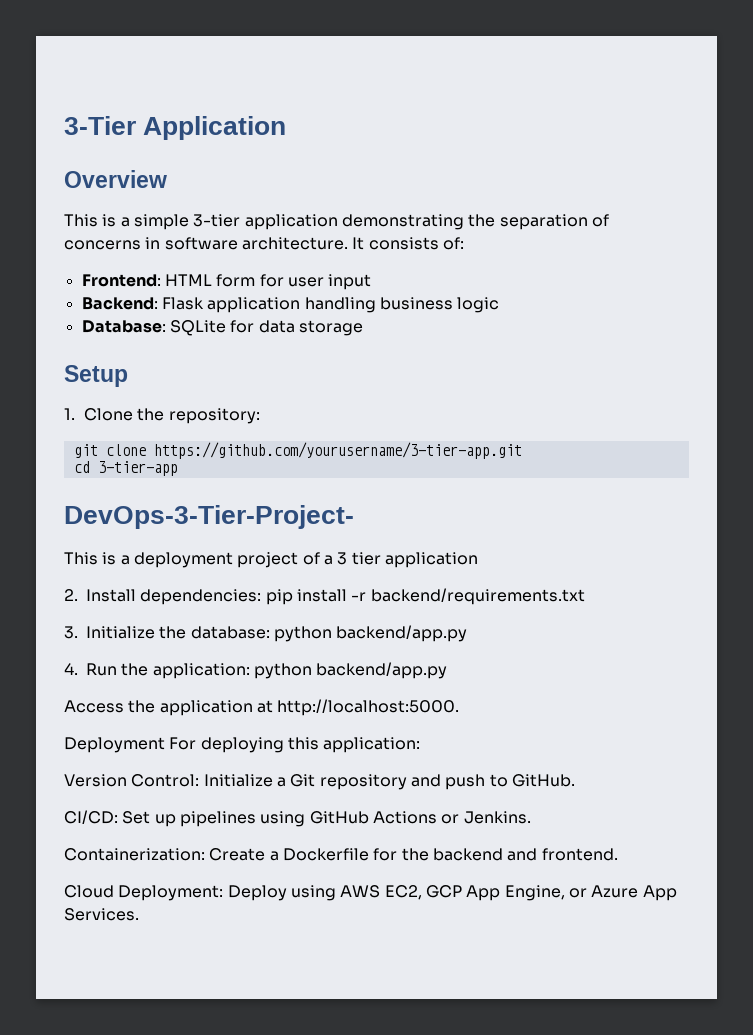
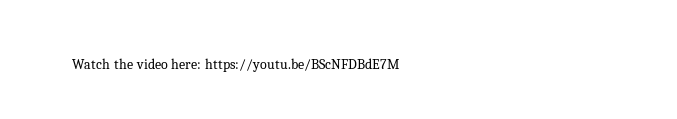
- 3-Tier Application
- Overview
- This is a simple 3-tier application demonstrating the separation of concerns in software architecture. It consists of:
- Frontend: HTML form for user input
- Backend: Flask application handling business logic
- Database: SQLite for data storage
- Setup
- 1. Clone the repository:
- git clone https://github.com/yourusername/3-tier-app.git
- cd 3-tier-app
- DevOps-3-Tier-Project-
- This is a deployment project of a 3 tier application
- 2. Install dependencies: pip install -r backend/requirements.txt
- 3. Initialize the database: python backend/app.py
- 4. Run the application: python backend/app.py
- Access the application at http://localhost:5000.
- Deployment For deploying this application:
- Version Control: Initialize a Git repository and push to GitHub.
- CI/CD: Set up pipelines using GitHub Actions or Jenkins.
- Containerization: Create a Dockerfile for the backend and frontend.
- Cloud Deployment: Deploy using AWS EC2, GCP App Engine, or Azure App Services.
+ Watch the video here: https://youtu.be/BScNFDBdE7M

